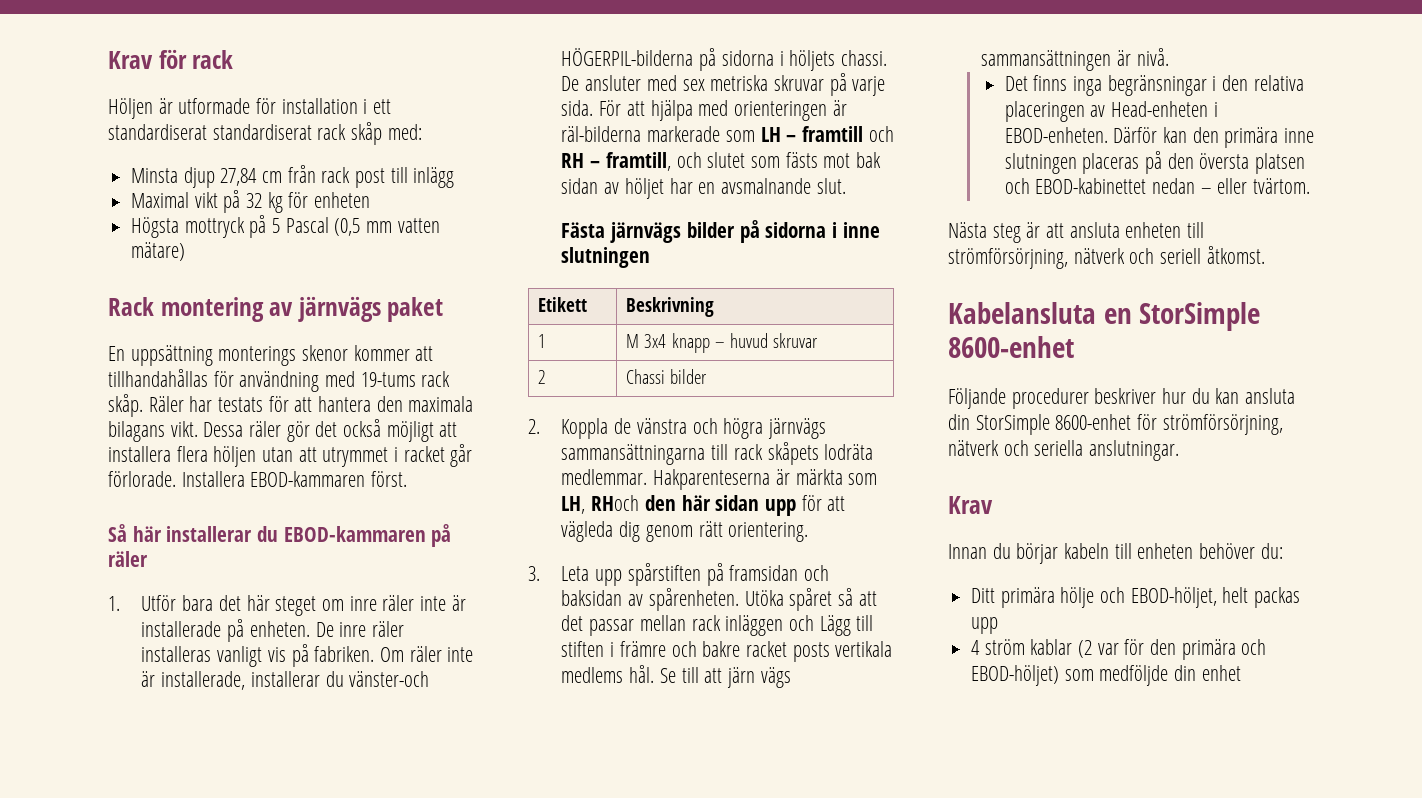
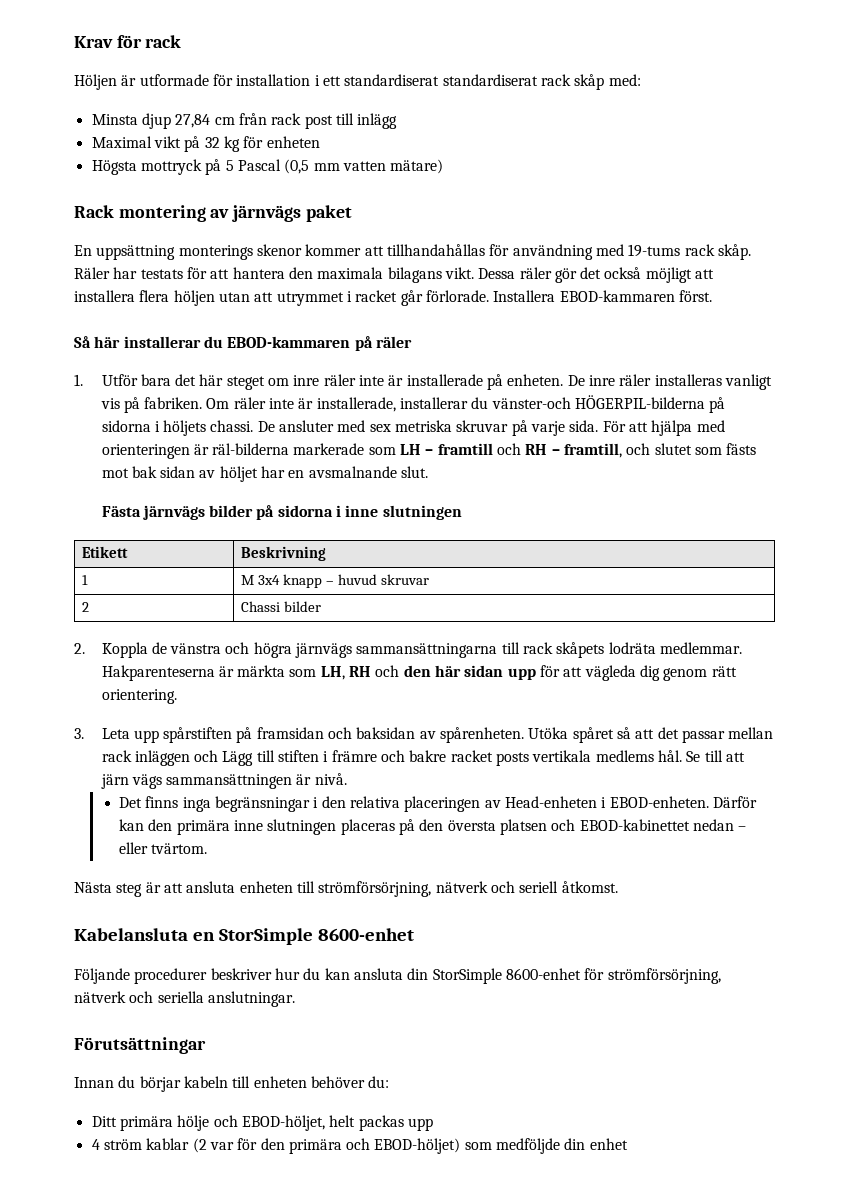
- Hakparenteserna är märkta som LH, RHoch den här sidan upp för att vägleda dig genom rätt orientering.
+ Hakparenteserna är märkta som LH, RH och den här sidan upp för att vägleda dig genom rätt orientering.
  Följande procedurer beskriver hur du kan ansluta din StorSimple 8600-enhet för strömförsörjning, nätverk och seriella anslutningar.
- Krav
+ Förutsättningar

